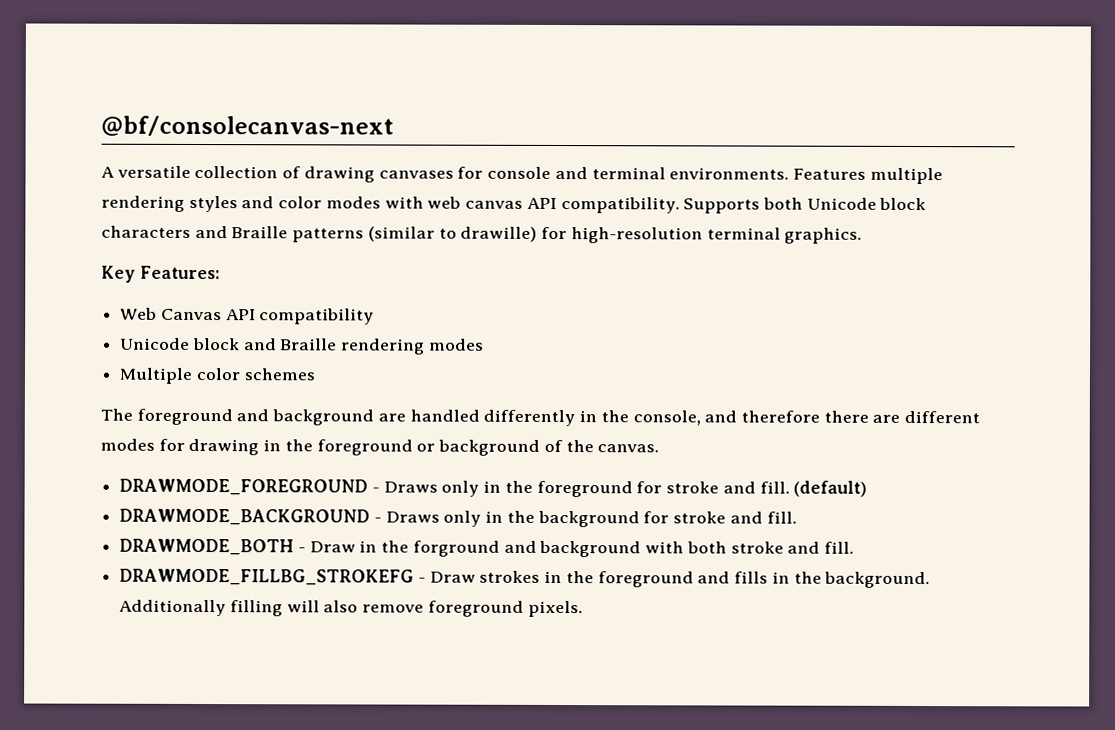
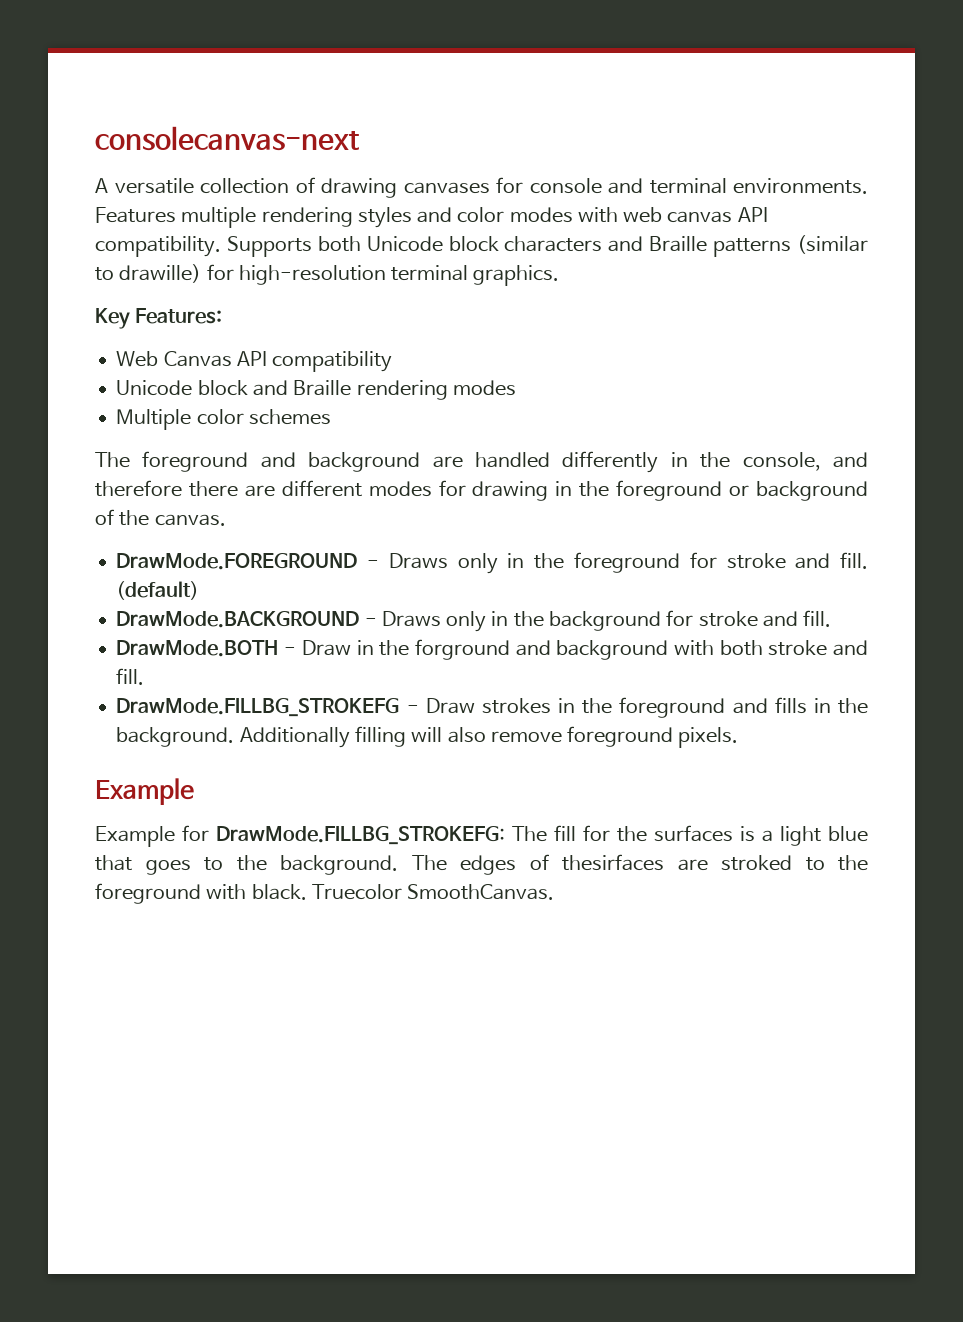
- @bf/consolecanvas-next
+ consolecanvas-next
- DRAWMODE_FOREGROUND - Draws only in the foreground for stroke and fill.
+ DrawMode.FOREGROUND - Draws only in the foreground for stroke and fill.
- DRAWMODE_BACKGROUND - Draws only in the background for stroke and fill.
+ DrawMode.BACKGROUND - Draws only in the background for stroke and fill.
- DRAWMODE_BOTH - Draw in the forground and background with both stroke and fill.
+ DrawMode.BOTH - Draw in the forground and background with both stroke and fill.
- DRAWMODE_FILLBG_STROKEFG - Draw strokes in the foreground and fills in the background.
+ DrawMode.FILLBG_STROKEFG - Draw strokes in the foreground and fills in the background.
  Additionally filling will also remove foreground pixels.
+ Example
+ Example for DrawMode.FILLBG_STROKEFG: The fill for the surfaces is a light blue that goes to the background. The edges of thesirfaces are stroked to the foreground with black. Truecolor SmoothCanvas.

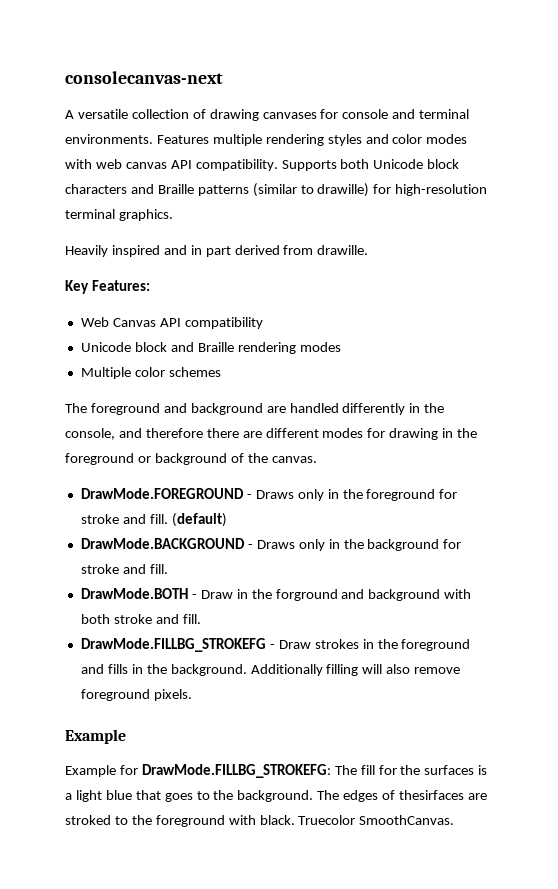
+ Heavily inspired and in part derived from drawille.

